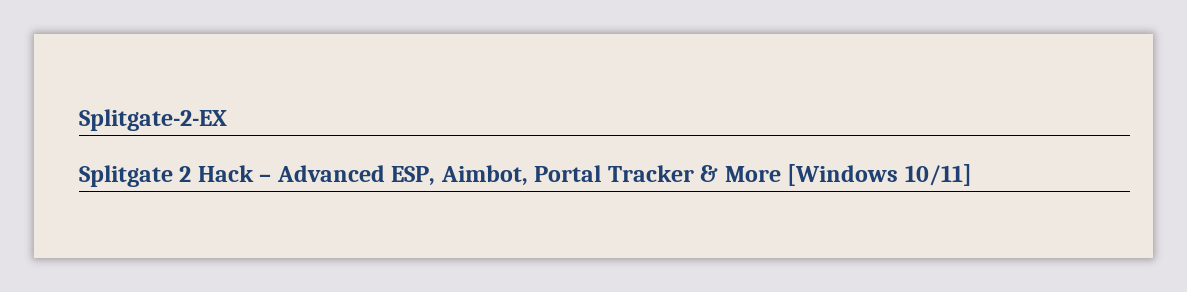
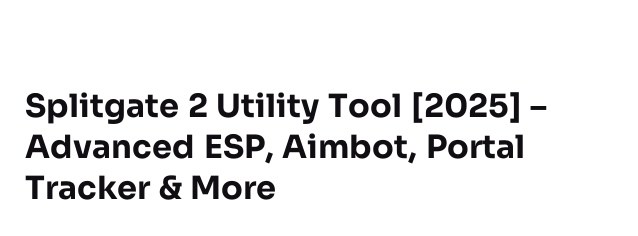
- Splitgate-2-EX
- Splitgate 2 Hack – Advanced ESP, Aimbot, Portal Tracker & More [Windows 10/11]
+ Splitgate 2 Utility Tool [2025] – Advanced ESP, Aimbot, Portal Tracker & More

